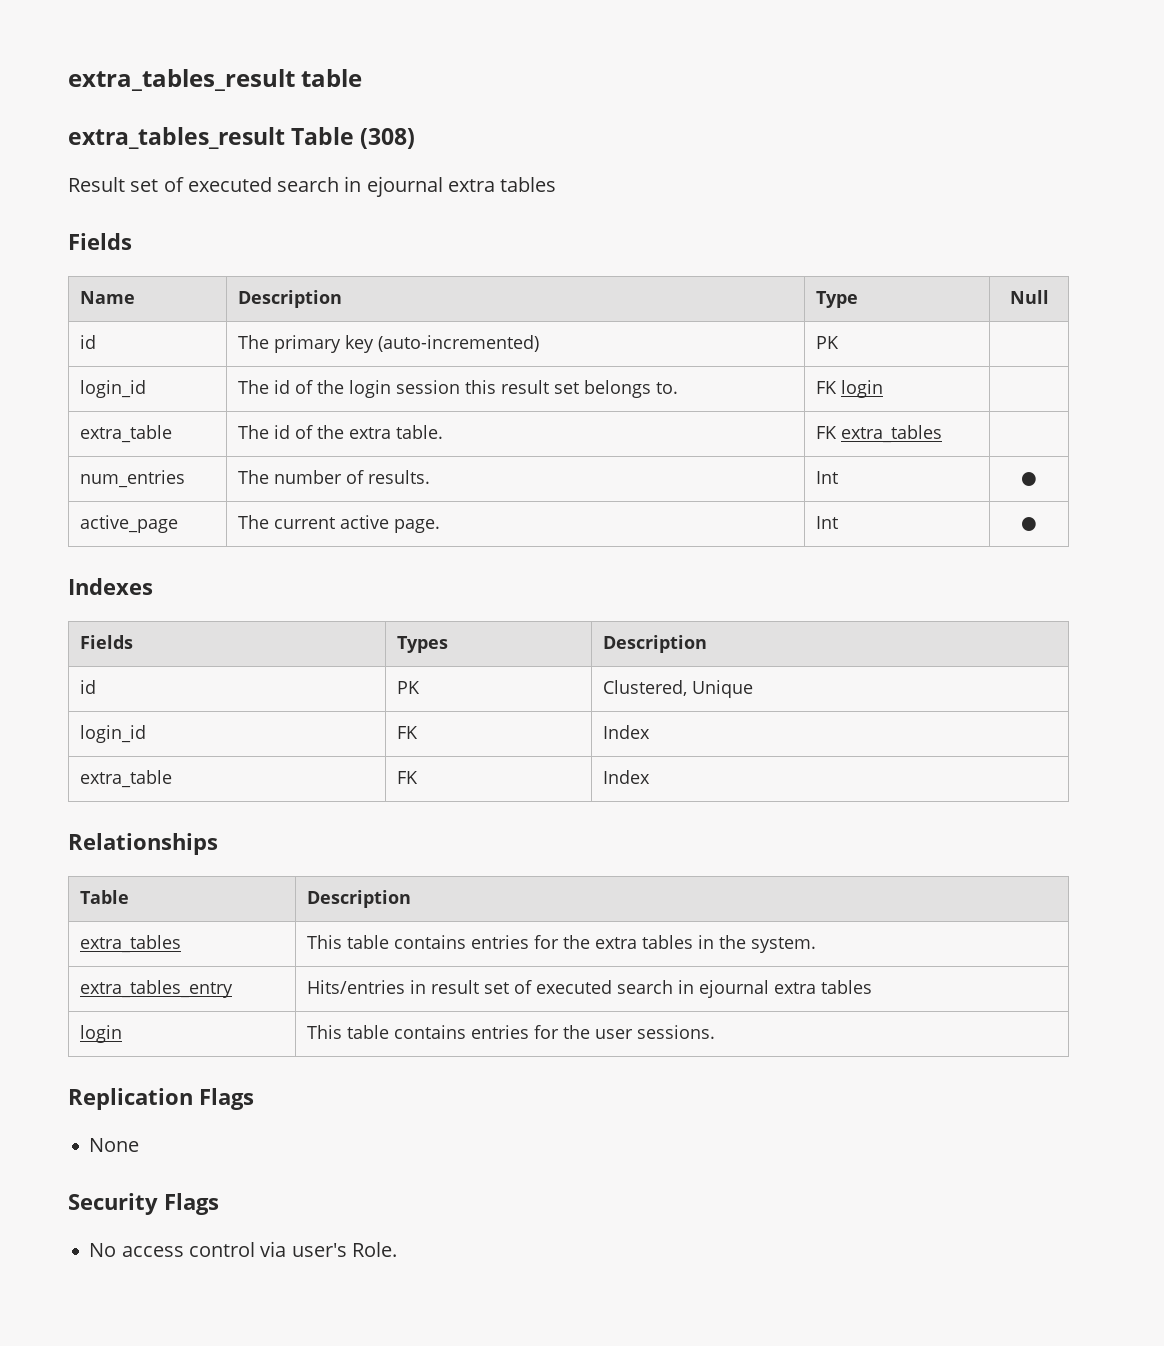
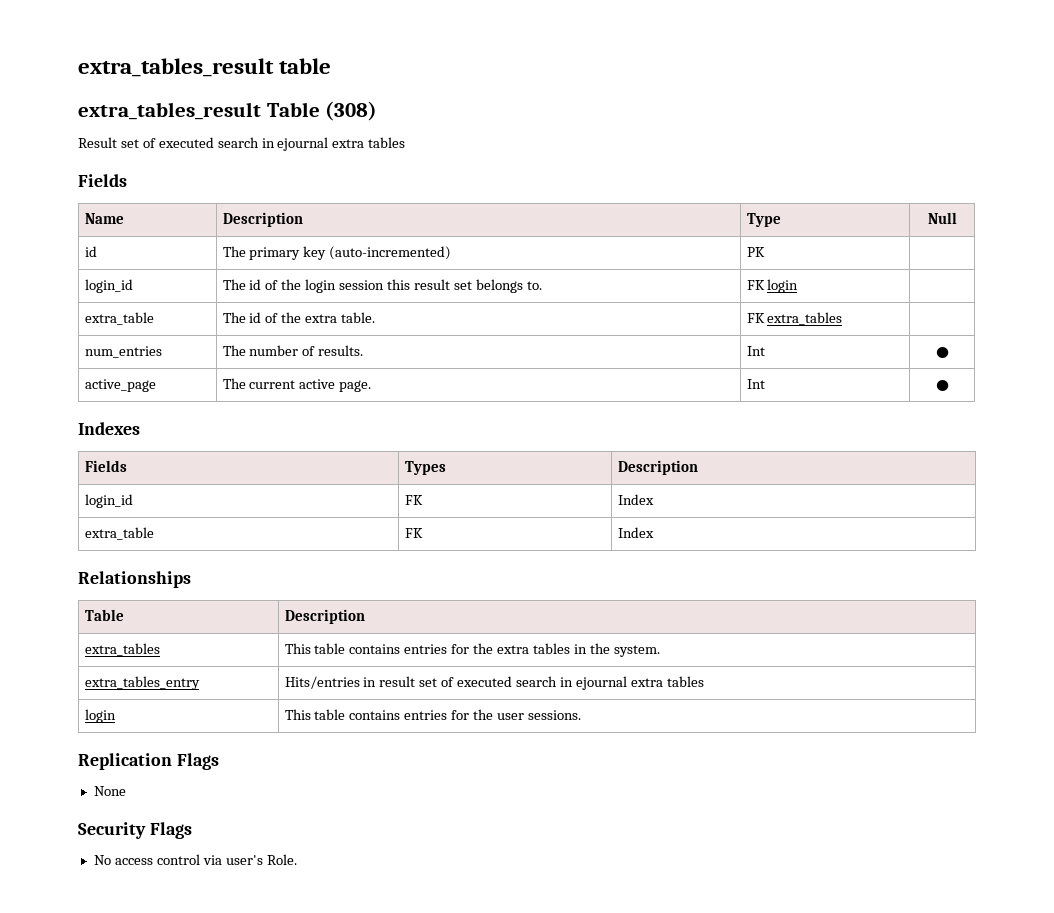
- id | PK | Clustered, Unique

